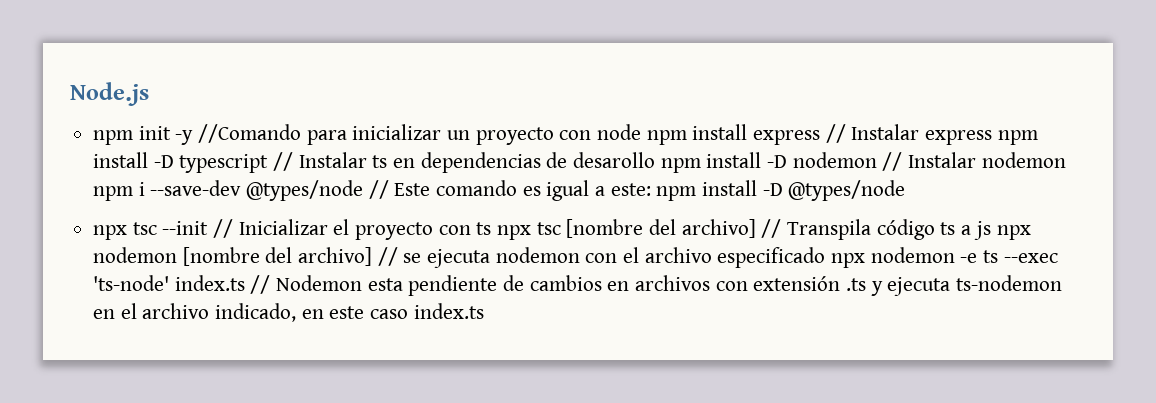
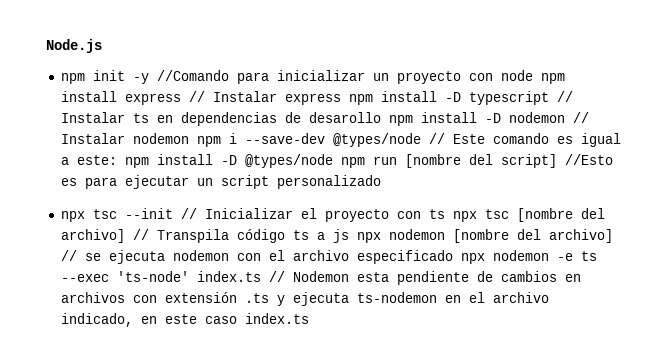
- npm init -y //Comando para inicializar un proyecto con node npm install express // Instalar express npm install -D typescript // Instalar ts en dependencias de desarollo npm install -D nodemon // Instalar nodemon npm i --save-dev @types/node // Este comando es igual a este: npm install -D @types/node
+ npm init -y //Comando para inicializar un proyecto con node npm install express // Instalar express npm install -D typescript // Instalar ts en dependencias de desarollo npm install -D nodemon // Instalar nodemon npm i --save-dev @types/node // Este comando es igual a este: npm install -D @types/node npm run [nombre del script] //Esto es para ejecutar un script personalizado

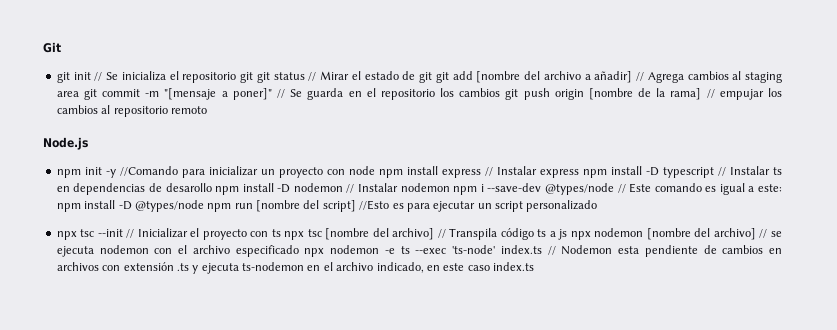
+ Git
+ git init // Se inicializa el repositorio git git status // Mirar el estado de git git add [nombre del archivo a añadir] // Agrega cambios al staging area git commit -m "[mensaje a poner]" // Se guarda en el repositorio los cambios git push origin [nombre de la rama] // empujar los cambios al repositorio remoto

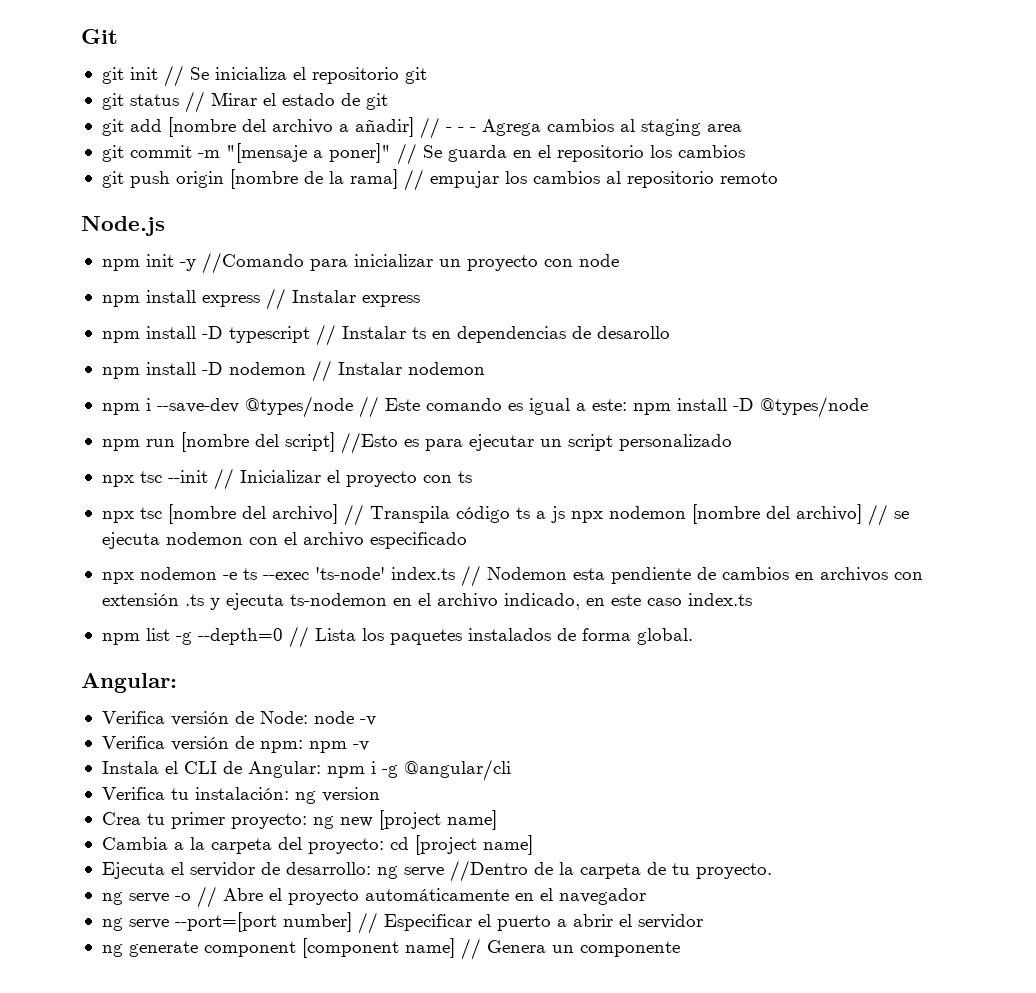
- git init // Se inicializa el repositorio git git status // Mirar el estado de git git add [nombre del archivo a añadir] // Agrega cambios al staging area git commit -m "[mensaje a poner]" // Se guarda en el repositorio los cambios git push origin [nombre de la rama] // empujar los cambios al repositorio remoto
+ git init // Se inicializa el repositorio git
+ git status // Mirar el estado de git
+ git add [nombre del archivo a añadir] // - - - Agrega cambios al staging area
+ git commit -m "[mensaje a poner]" // Se guarda en el repositorio los cambios
+ git push origin [nombre de la rama] // empujar los cambios al repositorio remoto
- npm init -y //Comando para inicializar un proyecto con node npm install express // Instalar express npm install -D typescript // Instalar ts en dependencias de desarollo npm install -D nodemon // Instalar nodemon npm i --save-dev @types/node // Este comando es igual a este: npm install -D @types/node npm run [nombre del script] //Esto es para ejecutar un script personalizado
+ npm init -y //Comando para inicializar un proyecto con node
+ npm install express // Instalar express
+ npm install -D typescript // Instalar ts en dependencias de desarollo
+ npm install -D nodemon // Instalar nodemon
+ npm i --save-dev @types/node // Este comando es igual a este: npm install -D @types/node
+ npm run [nombre del script] //Esto es para ejecutar un script personalizado
- npx tsc --init // Inicializar el proyecto con ts npx tsc [nombre del archivo] // Transpila código ts a js npx nodemon [nombre del archivo] // se ejecuta nodemon con el archivo especificado npx nodemon -e ts --exec 'ts-node' index.ts // Nodemon esta pendiente de cambios en archivos con extensión .ts y ejecuta ts-nodemon en el archivo indicado, en este caso index.ts
+ npx tsc --init // Inicializar el proyecto con ts
+ npx tsc [nombre del archivo] // Transpila código ts a js npx nodemon [nombre del archivo] // se ejecuta nodemon con el archivo especificado
+ npx nodemon -e ts --exec 'ts-node' index.ts // Nodemon esta pendiente de cambios en archivos con extensión .ts y ejecuta ts-nodemon en el archivo indicado, en este caso index.ts
+ npm list -g --depth=0 // Lista los paquetes instalados de forma global.
+ Angular:
+ Verifica versión de Node: node -v
+ Verifica versión de npm: npm -v
+ Instala el CLI de Angular: npm i -g @angular/cli
+ Verifica tu instalación: ng version
+ Crea tu primer proyecto: ng new [project name]
+ Cambia a la carpeta del proyecto: cd [project name]
+ Ejecuta el servidor de desarrollo: ng serve //Dentro de la carpeta de tu proyecto.
+ ng serve -o // Abre el proyecto automáticamente en el navegador
+ ng serve --port=[port number] // Especificar el puerto a abrir el servidor
+ ng generate component [component name] // Genera un componente

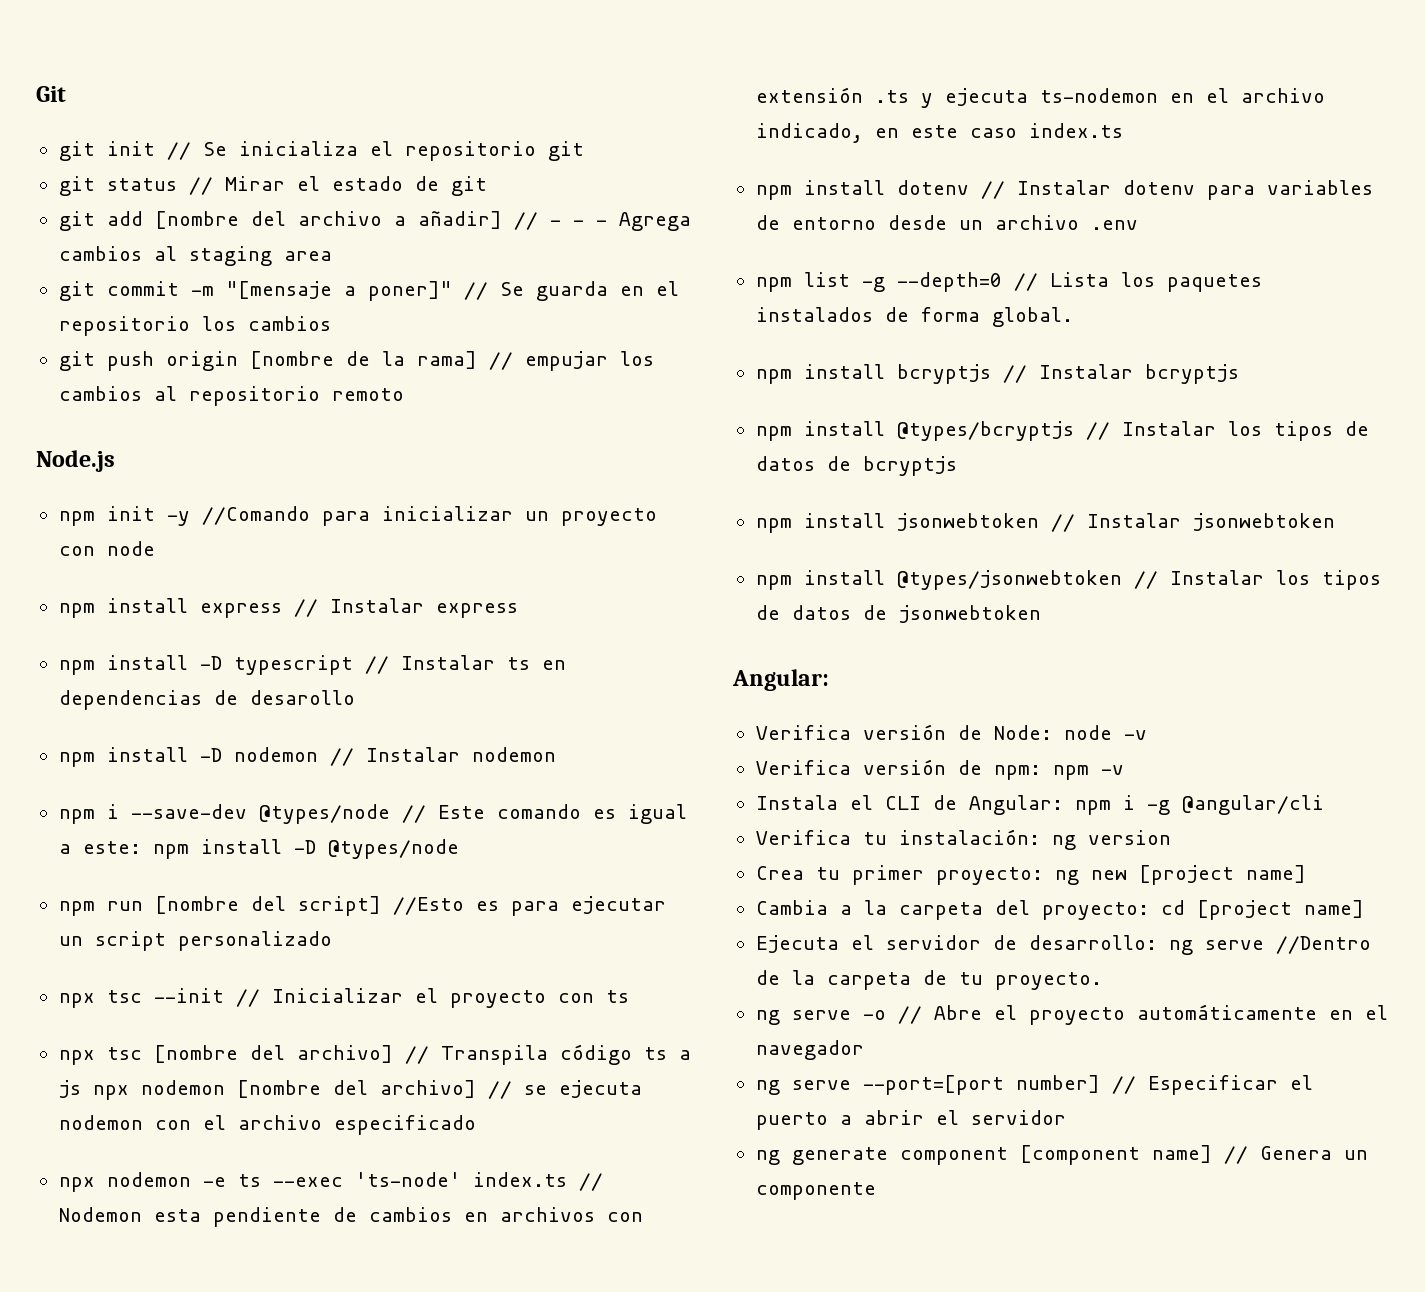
+ npm install dotenv // Instalar dotenv para variables de entorno desde un archivo .env
+ npm install bcryptjs // Instalar bcryptjs
+ npm install @types/bcryptjs // Instalar los tipos de datos de bcryptjs
+ npm install jsonwebtoken // Instalar jsonwebtoken
+ npm install @types/jsonwebtoken // Instalar los tipos de datos de jsonwebtoken

